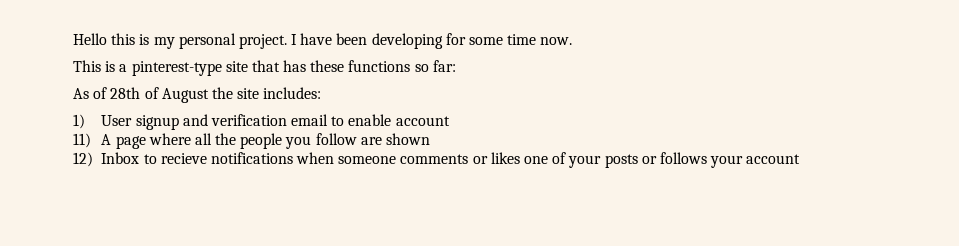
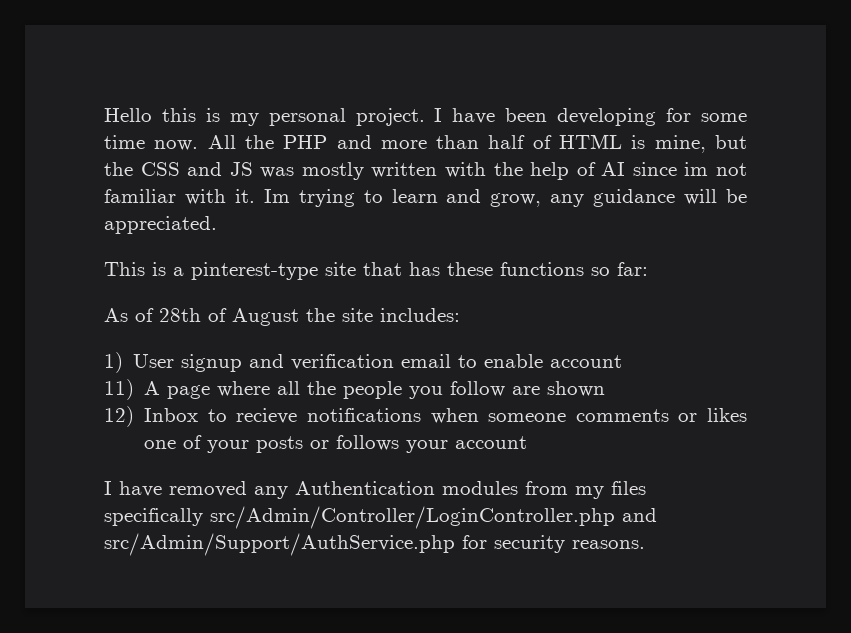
+ All the PHP and more than half of HTML is mine, but the CSS and JS was mostly written with the help of AI since im not familiar with it. Im trying to learn and grow, any guidance will be appreciated.
+ I have removed any Authentication modules from my files specifically src/Admin/Controller/LoginController.php and src/Admin/Support/AuthService.php for security reasons.

